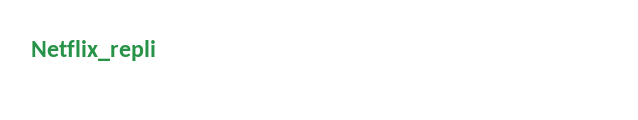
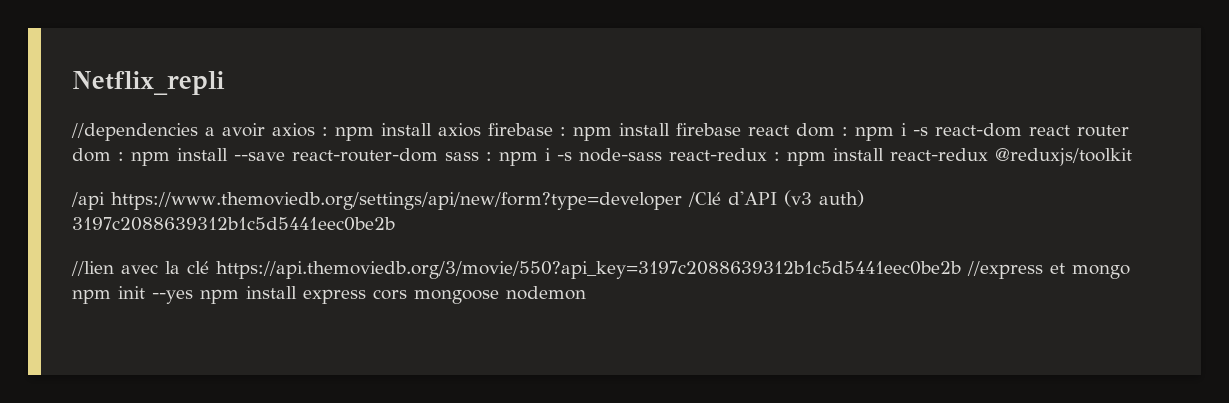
+ //dependencies a avoir axios : npm install axios firebase : npm install firebase react dom : npm i -s react-dom react router dom : npm install --save react-router-dom sass : npm i -s node-sass react-redux : npm install react-redux @reduxjs/toolkit
+ /api https://www.themoviedb.org/settings/api/new/form?type=developer /Clé d'API (v3 auth) 3197c2088639312b1c5d5441eec0be2b
+ //lien avec la clé https://api.themoviedb.org/3/movie/550?api_key=3197c2088639312b1c5d5441eec0be2b //express et mongo npm init --yes npm install express cors mongoose nodemon

